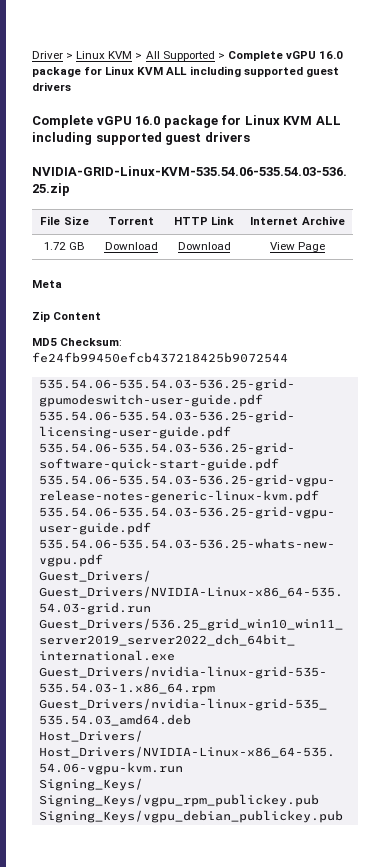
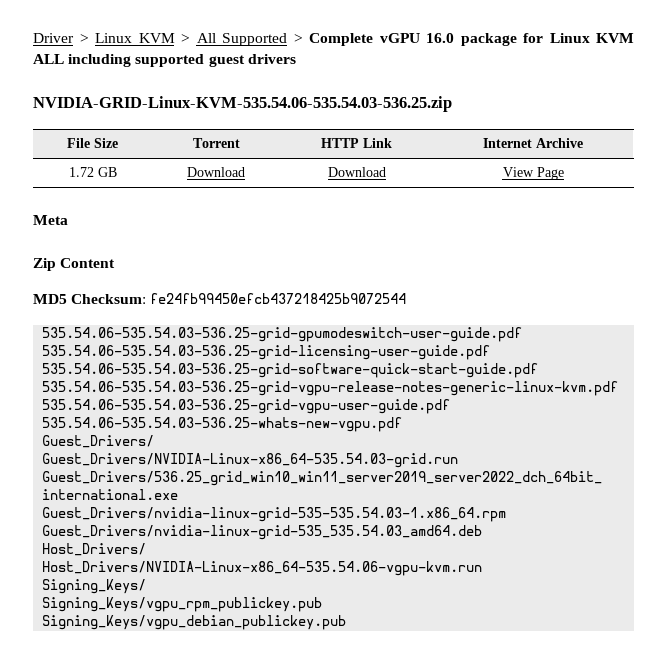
  Driver > Linux KVM > All Supported > Complete vGPU 16.0 package for Linux KVM ALL including supported guest drivers
- Complete vGPU 16.0 package for Linux KVM ALL including supported guest drivers

